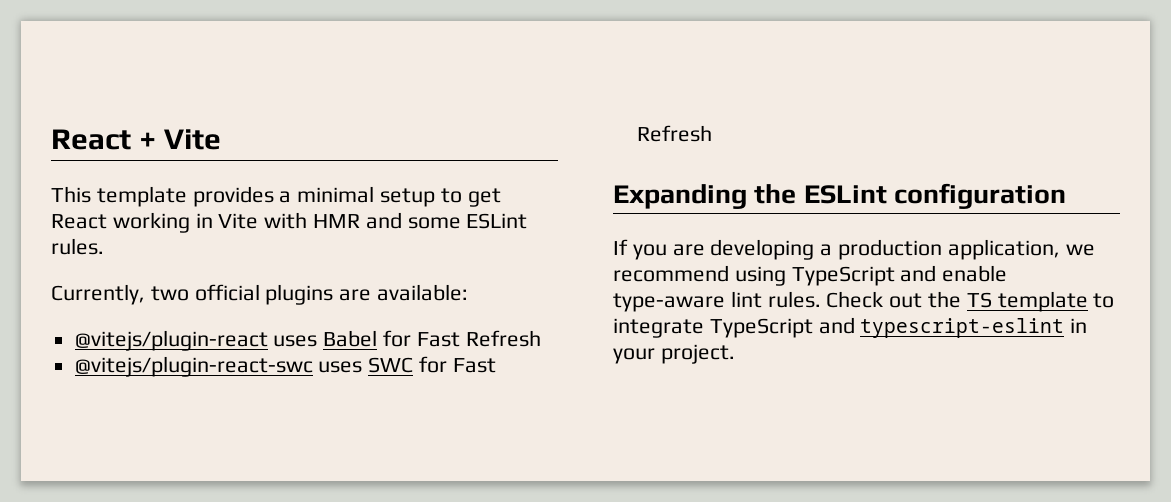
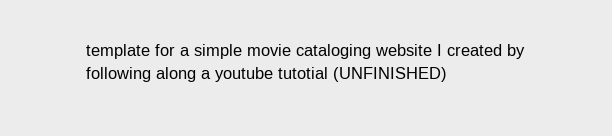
- React + Vite
- This template provides a minimal setup to get React working in Vite with HMR and some ESLint rules.
- Currently, two official plugins are available:
- @vitejs/plugin-react uses Babel for Fast Refresh
- @vitejs/plugin-react-swc uses SWC for Fast Refresh
- Expanding the ESLint configuration
- If you are developing a production application, we recommend using TypeScript and enable type-aware lint rules. Check out the TS template to integrate TypeScript and typescript-eslint in your project.
+ template for a simple movie cataloging website I created by following along a youtube tutotial (UNFINISHED)

